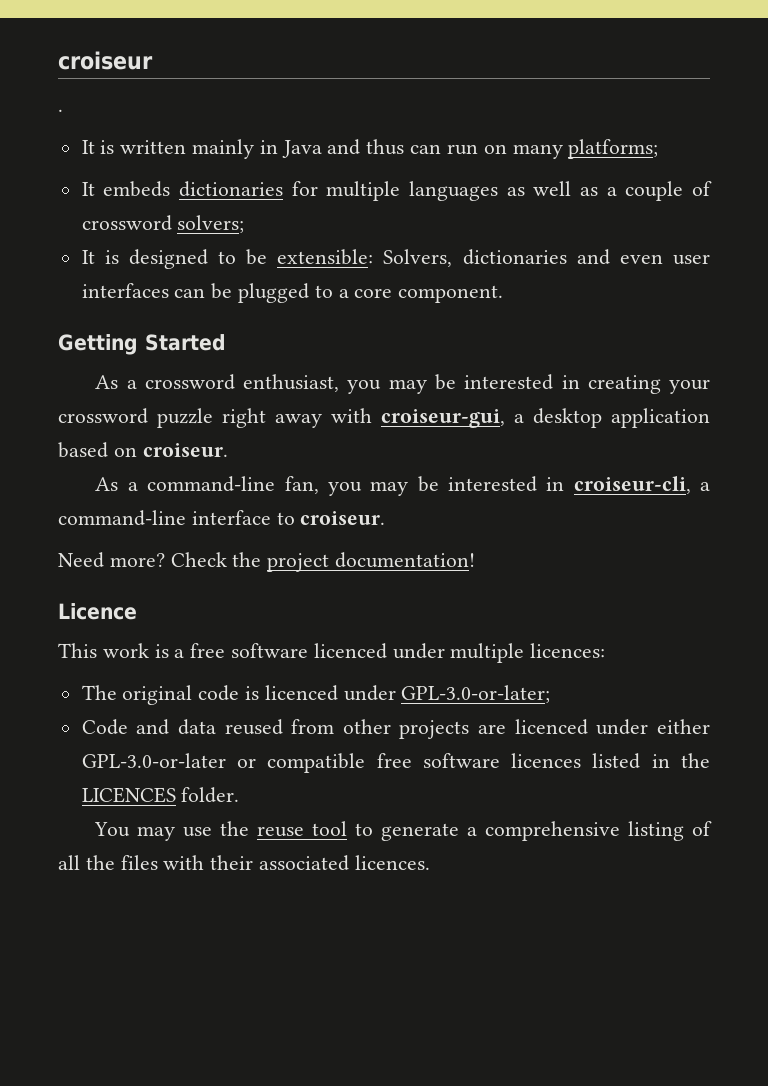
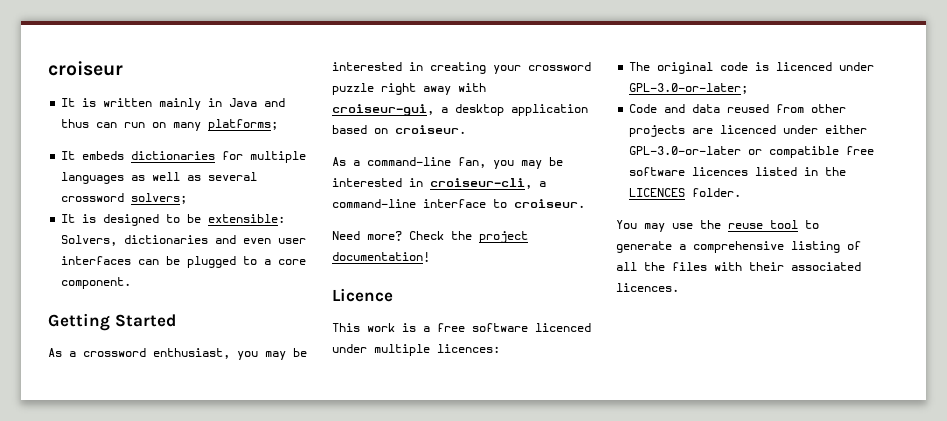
- .
- It embeds dictionaries for multiple languages as well as a couple of crossword solvers;
+ It embeds dictionaries for multiple languages as well as several crossword solvers;

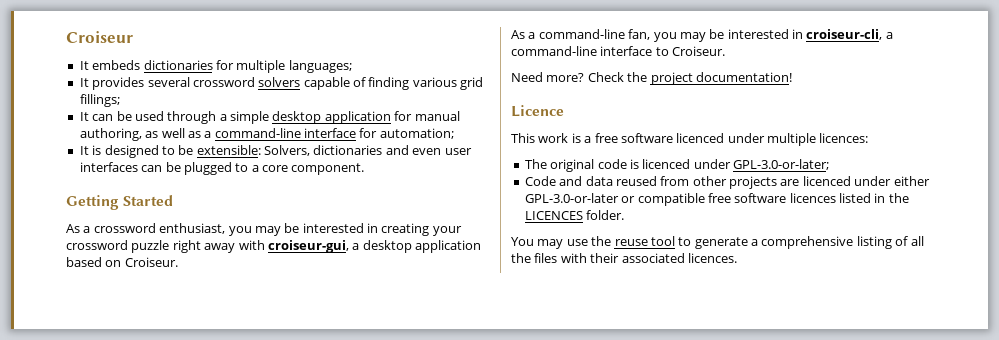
- croiseur
- It is written mainly in Java and thus can run on many platforms;
+ Croiseur
- It embeds dictionaries for multiple languages as well as several crossword solvers;
+ It embeds dictionaries for multiple languages;
+ It provides several crossword solvers capable of finding various grid fillings;
+ It can be used through a simple desktop application for manual authoring, as well as a command-line interface for automation;
- As a crossword enthusiast, you may be interested in creating your crossword puzzle right away with croiseur-gui, a desktop application based on croiseur.
+ As a crossword enthusiast, you may be interested in creating your crossword puzzle right away with croiseur-gui, a desktop application based on Croiseur.
- As a command-line fan, you may be interested in croiseur-cli, a command-line interface to croiseur.
+ As a command-line fan, you may be interested in croiseur-cli, a command-line interface to Croiseur.

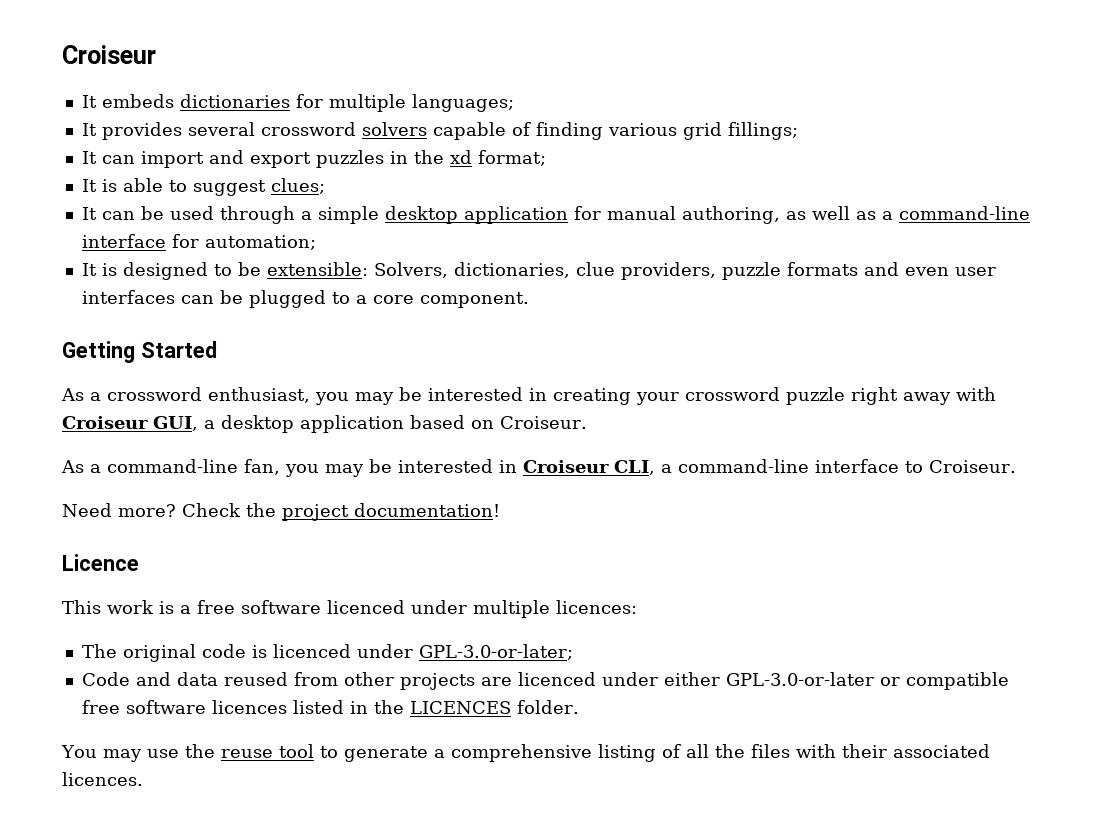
+ It can import and export puzzles in the xd format;
+ It is able to suggest clues;
- It is designed to be extensible: Solvers, dictionaries and even user interfaces can be plugged to a core component.
+ It is designed to be extensible: Solvers, dictionaries, clue providers, puzzle formats and even user interfaces can be plugged to a core component.
- As a crossword enthusiast, you may be interested in creating your crossword puzzle right away with croiseur-gui, a desktop application based on Croiseur.
+ As a crossword enthusiast, you may be interested in creating your crossword puzzle right away with Croiseur GUI, a desktop application based on Croiseur.
- As a command-line fan, you may be interested in croiseur-cli, a command-line interface to Croiseur.
+ As a command-line fan, you may be interested in Croiseur CLI, a command-line interface to Croiseur.

